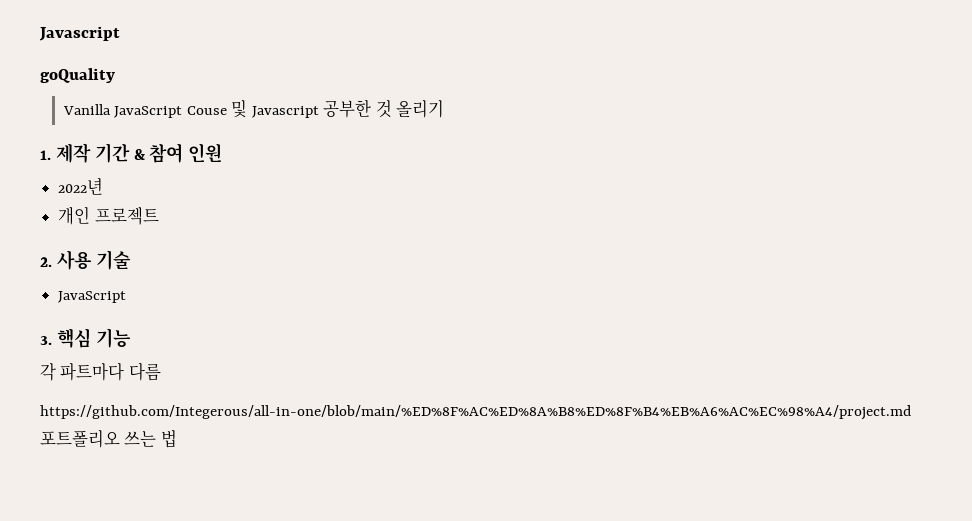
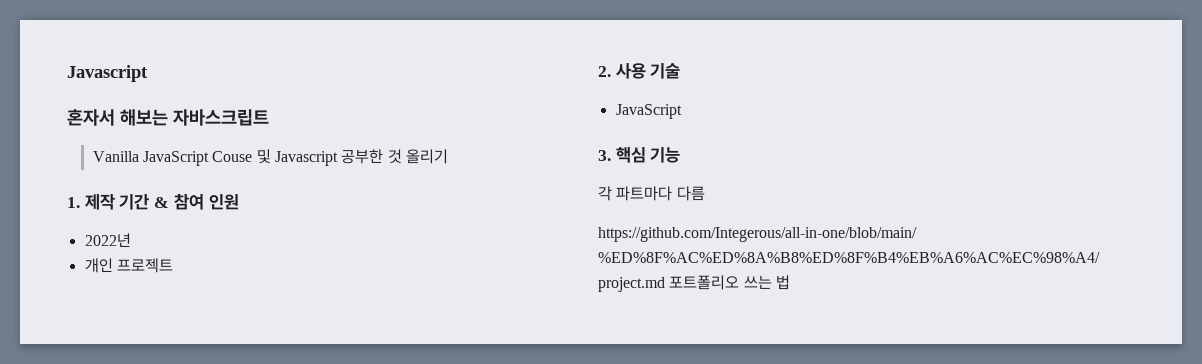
- goQuality
+ 혼자서 해보는 자바스크립트

